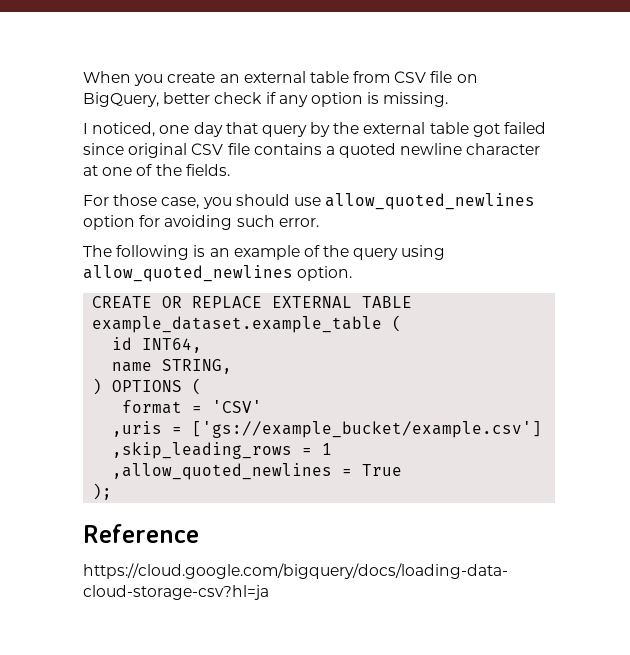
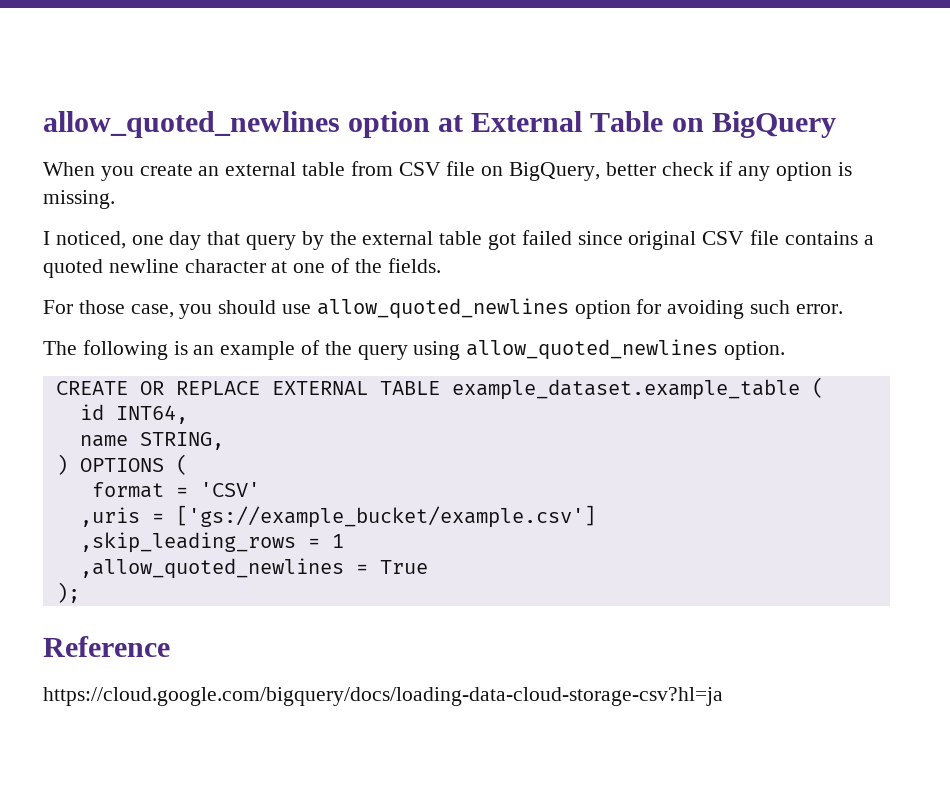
+ allow_quoted_newlines option at External Table on BigQuery

